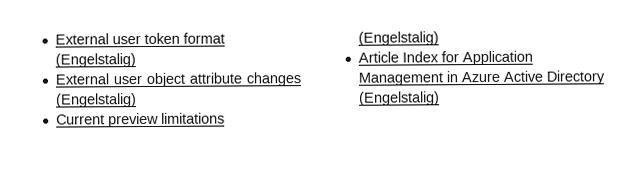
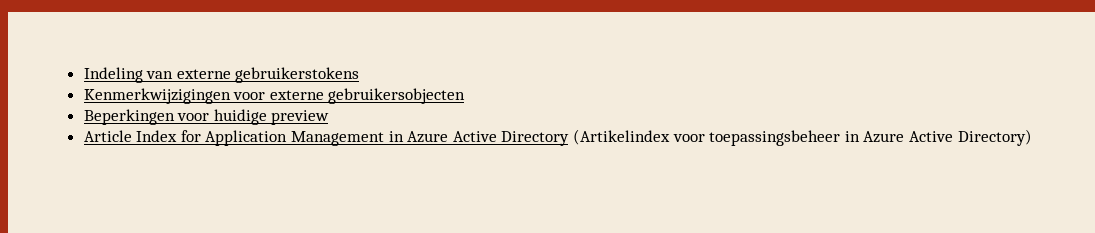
- External user token format (Engelstalig)
- External user object attribute changes (Engelstalig)
- Current preview limitations (Engelstalig)
+ Indeling van externe gebruikerstokens
+ Kenmerkwijzigingen voor externe gebruikersobjecten
+ Beperkingen voor huidige preview
- Article Index for Application Management in Azure Active Directory (Engelstalig)
+ Article Index for Application Management in Azure Active Directory (Artikelindex voor toepassingsbeheer in Azure Active Directory)

